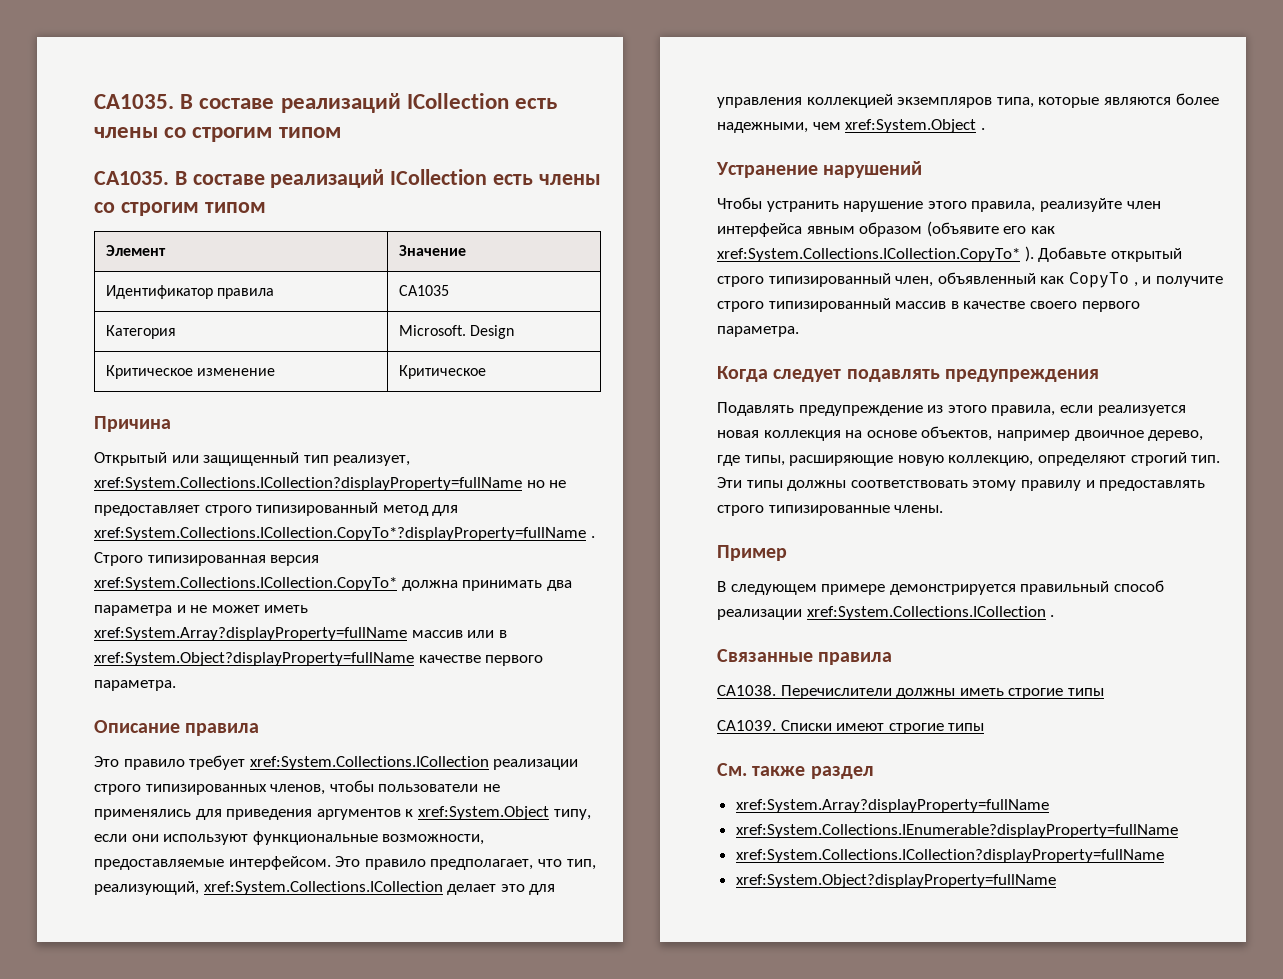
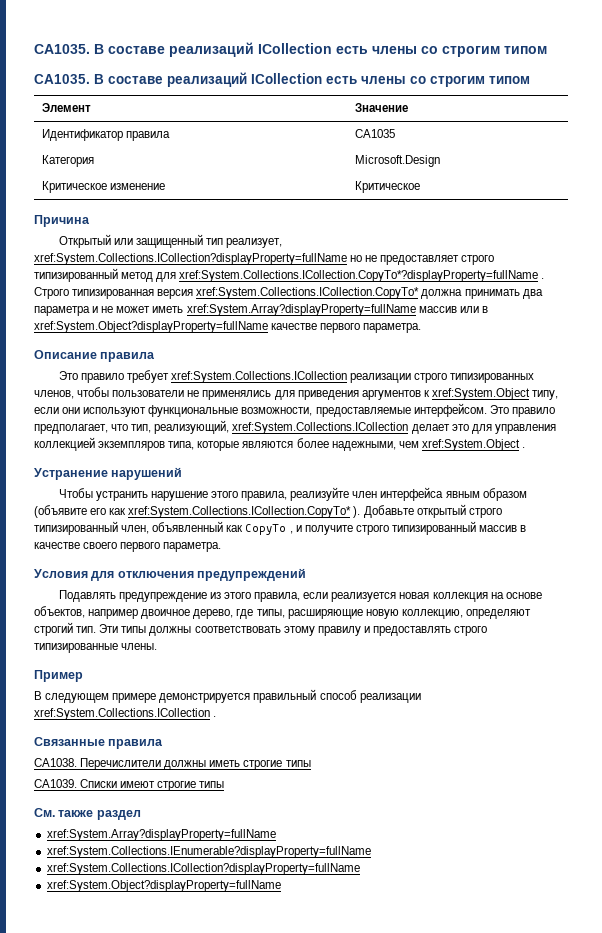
- Категория | Microsoft. Design
+ Категория | Microsoft.Design
- Когда следует подавлять предупреждения
+ Условия для отключения предупреждений

